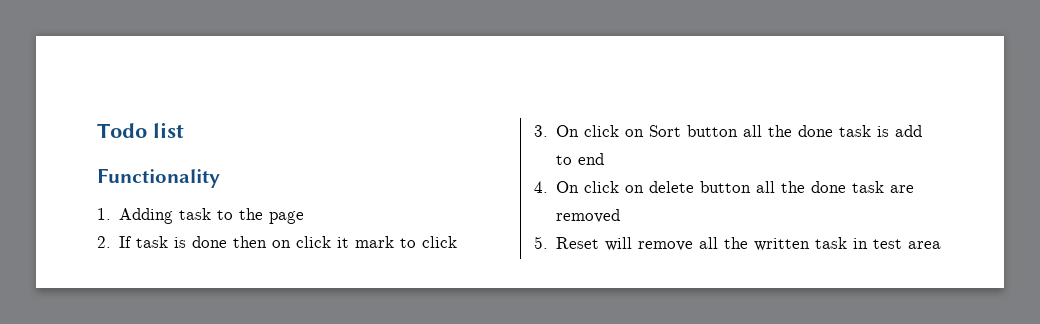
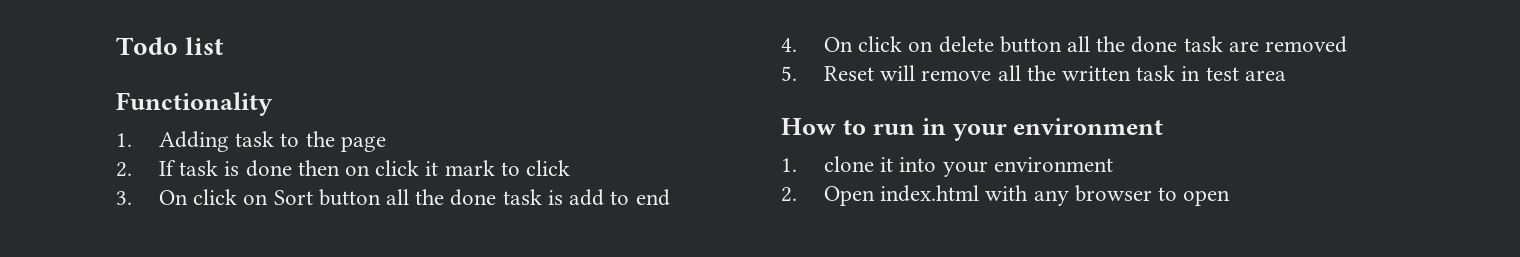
+ How to run in your environment
+ 1. clone it into your environment
+ 2. Open index.html with any browser to open

